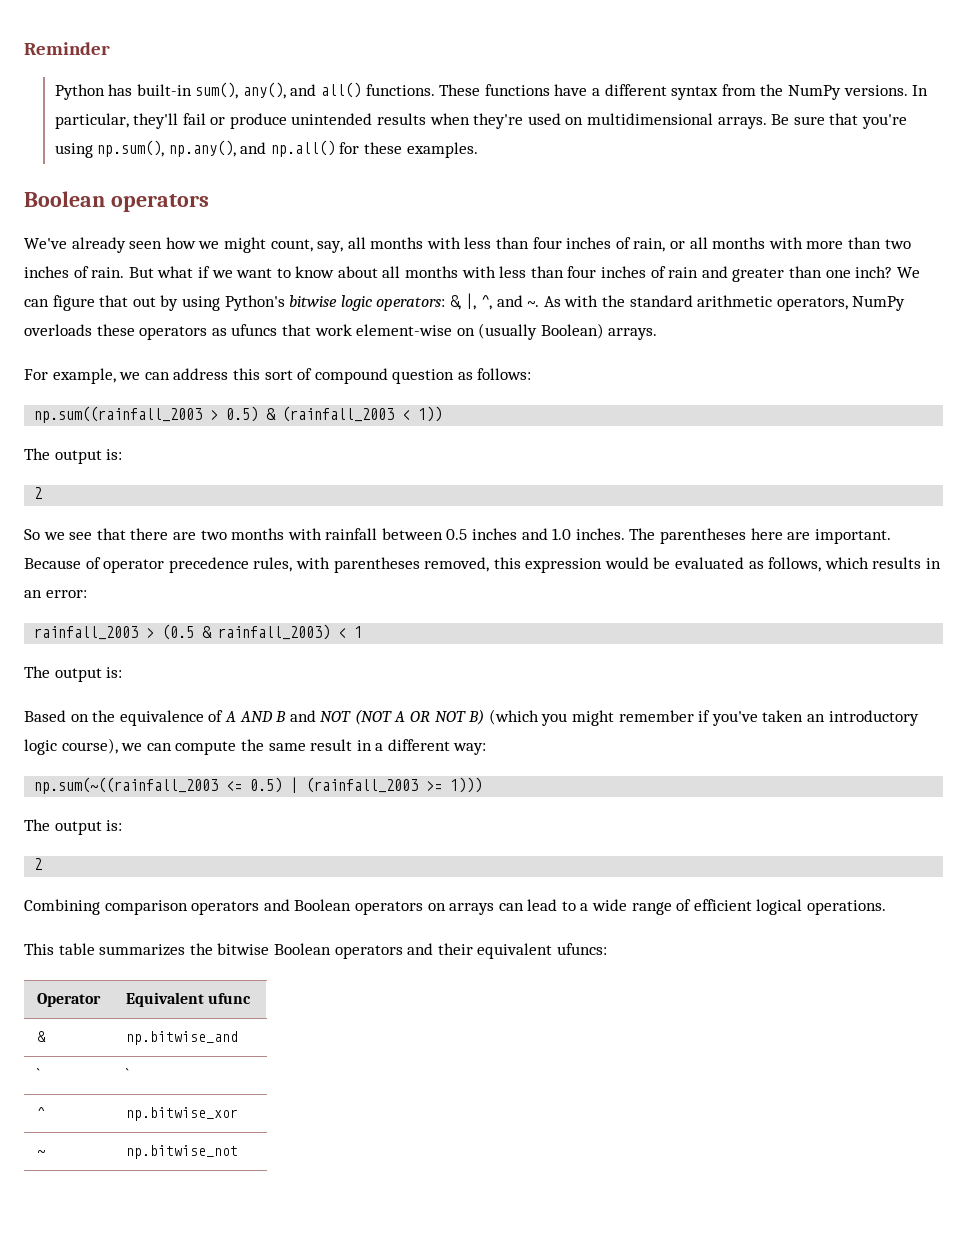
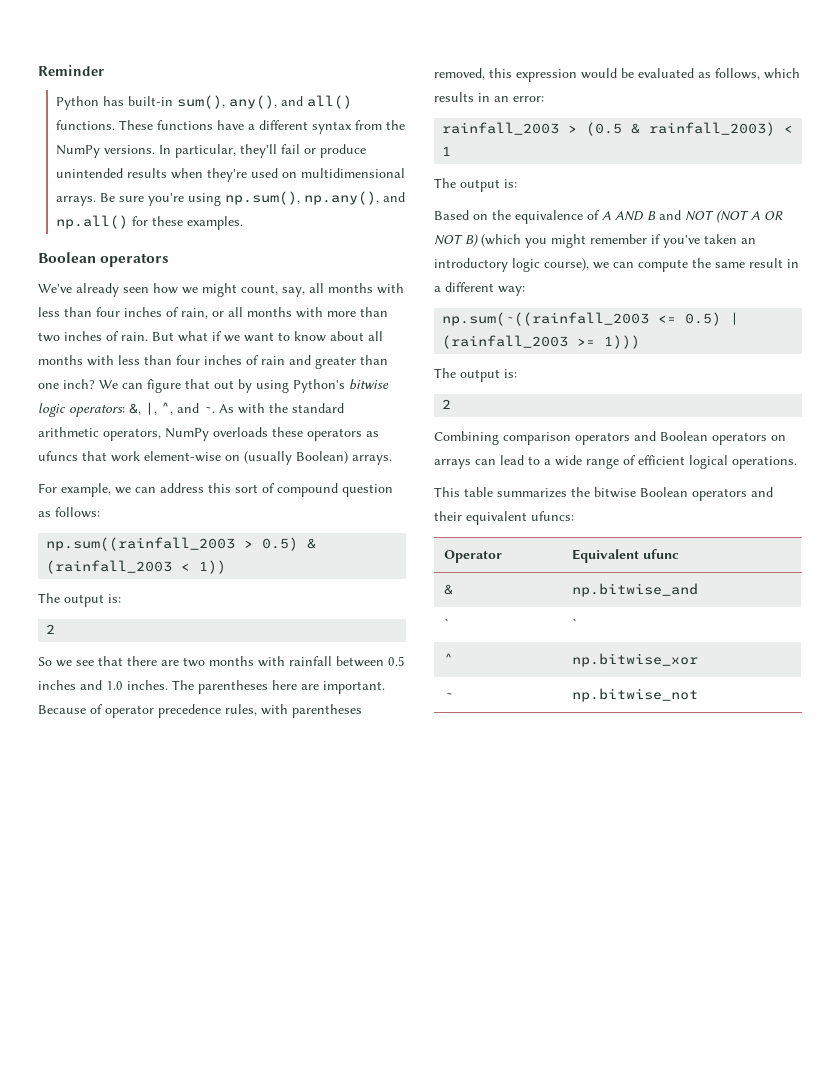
- Be sure that you're using np.sum(), np.any(), and np.all() for these examples.
+ Be sure you're using np.sum(), np.any(), and np.all() for these examples.

